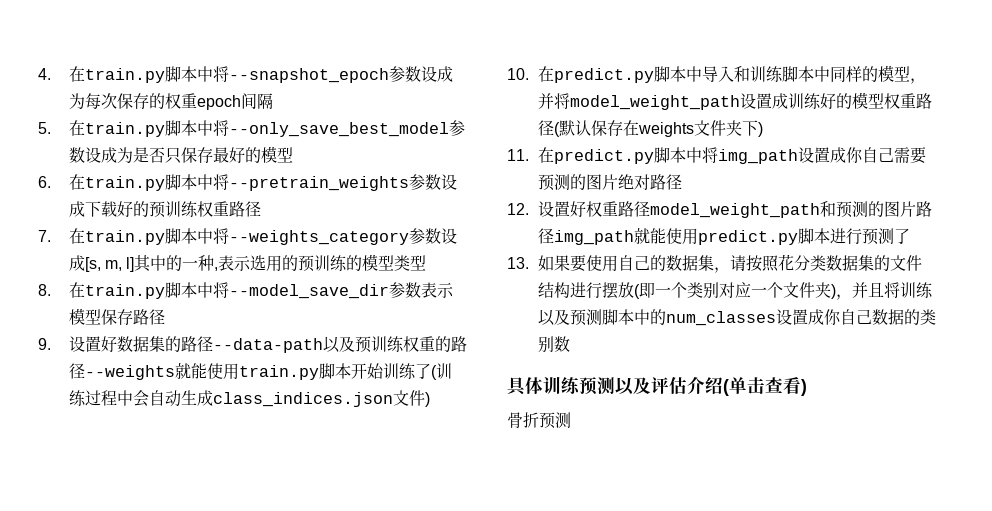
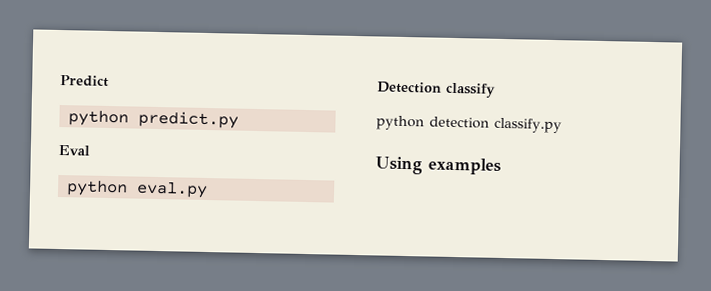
- 4.在train.py脚本中将--snapshot_epoch参数设成为每次保存的权重epoch间隔
- 5.在train.py脚本中将--only_save_best_model参数设成为是否只保存最好的模型
- 6.在train.py脚本中将--pretrain_weights参数设成下载好的预训练权重路径
- 7.在train.py脚本中将--weights_category参数设成[s, m, l]其中的一种,表示选用的预训练的模型类型
- 8.在train.py脚本中将--model_save_dir参数表示模型保存路径
- 9.设置好数据集的路径--data-path以及预训练权重的路径--weights就能使用train.py脚本开始训练了(训练过程中会自动生成class_indices.json文件)
- 10.在predict.py脚本中导入和训练脚本中同样的模型，并将model_weight_path设置成训练好的模型权重路径(默认保存在weights文件夹下)
- 11.在predict.py脚本中将img_path设置成你自己需要预测的图片绝对路径
- 12.设置好权重路径model_weight_path和预测的图片路径img_path就能使用predict.py脚本进行预测了
- 13.如果要使用自己的数据集，请按照花分类数据集的文件结构进行摆放(即一个类别对应一个文件夹)，并且将训练以及预测脚本中的num_classes设置成你自己数据的类别数
- 具体训练预测以及评估介绍(单击查看)
- 骨折预测
+ Predict
+ python predict.py
+ Eval
+ python eval.py
+ Detection classify
+ python detection classify.py
+ Using examples

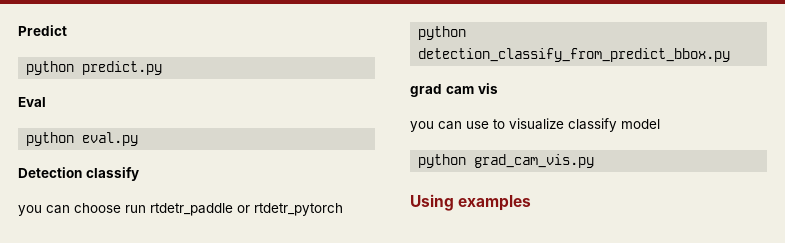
- python detection classify.py
+ you can choose run rtdetr_paddle or rtdetr_pytorch
+ python detection_classify_from_predict_bbox.py
+ grad cam vis
+ you can use to visualize classify model
+ python grad_cam_vis.py

